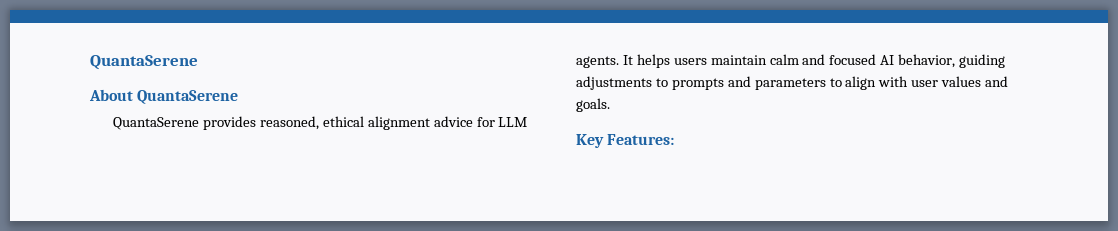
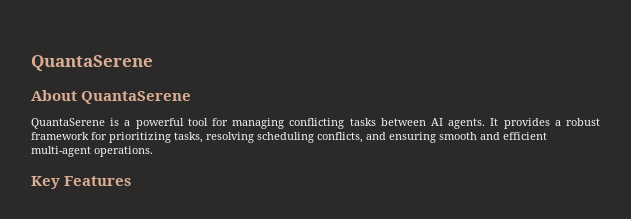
- QuantaSerene provides reasoned, ethical alignment advice for LLM agents. It helps users maintain calm and focused AI behavior, guiding adjustments to prompts and parameters to align with user values and goals.
+ QuantaSerene is a powerful tool for managing conflicting tasks between AI agents. It provides a robust framework for prioritizing tasks, resolving scheduling conflicts, and ensuring smooth and efficient multi-agent operations.
- Key Features:
+ Key Features

